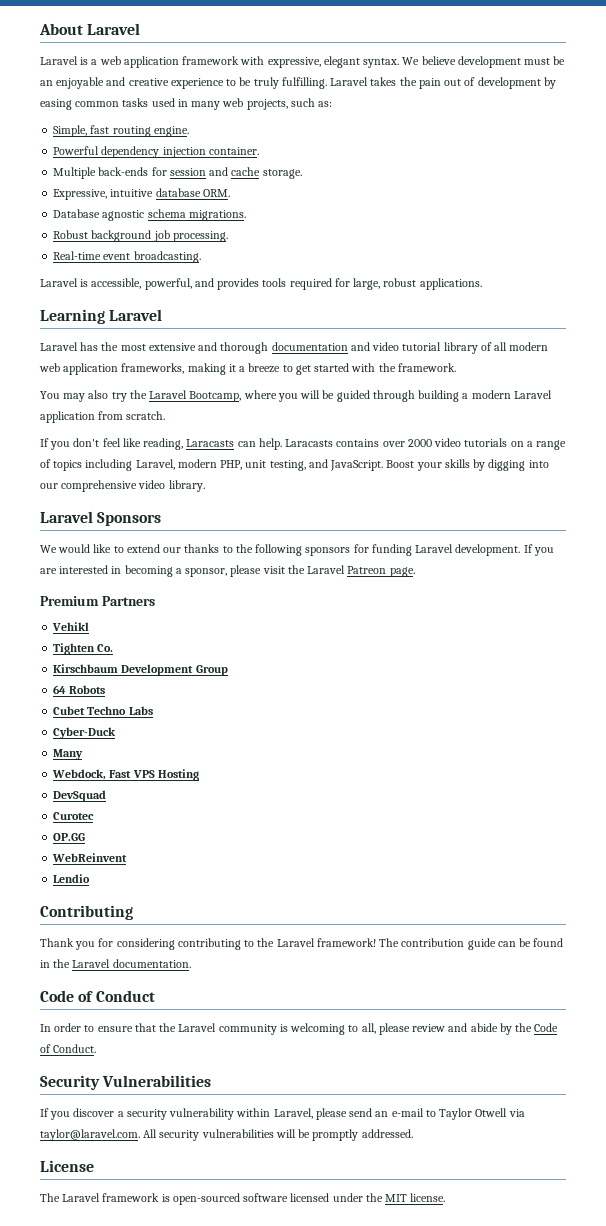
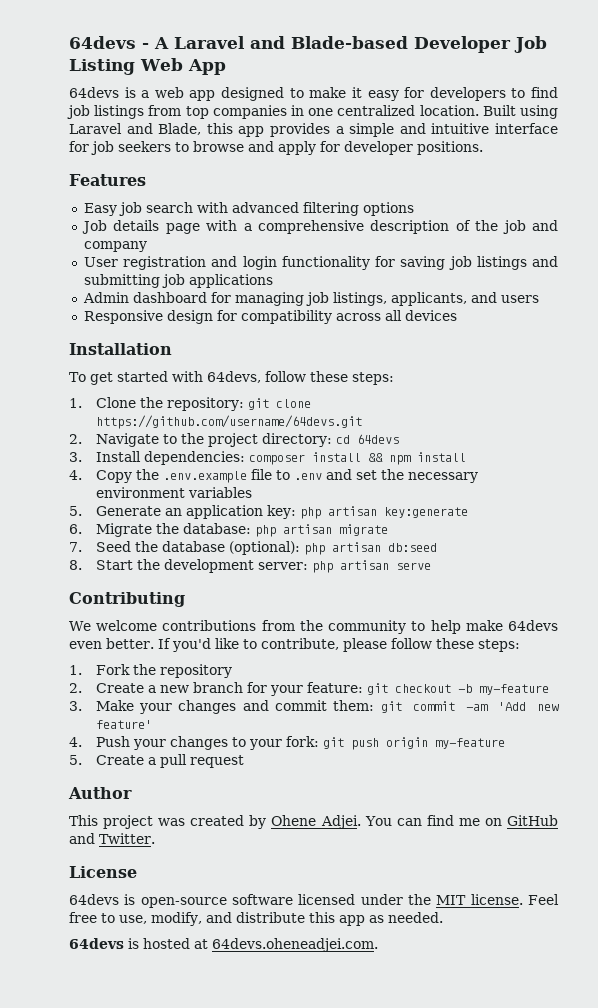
- About Laravel
- Laravel is a web application framework with expressive, elegant syntax. We believe development must be an enjoyable and creative experience to be truly fulfilling. Laravel takes the pain out of development by easing common tasks used in many web projects, such as:
- Simple, fast routing engine.
- Powerful dependency injection container.
- Multiple back-ends for session and cache storage.
- Expressive, intuitive database ORM.
- Database agnostic schema migrations.
- Robust background job processing.
- Real-time event broadcasting.
- Laravel is accessible, powerful, and provides tools required for large, robust applications.
- Learning Laravel
- Laravel has the most extensive and thorough documentation and video tutorial library of all modern web application frameworks, making it a breeze to get started with the framework.
- You may also try the Laravel Bootcamp, where you will be guided through building a modern Laravel application from scratch.
- If you don't feel like reading, Laracasts can help. Laracasts contains over 2000 video tutorials on a range of topics including Laravel, modern PHP, unit testing, and JavaScript. Boost your skills by digging into our comprehensive video library.
- Laravel Sponsors
- We would like to extend our thanks to the following sponsors for funding Laravel development. If you are interested in becoming a sponsor, please visit the Laravel Patreon page.
- Premium Partners
- Vehikl
- Tighten Co.
- Kirschbaum Development Group
- 64 Robots
- Cubet Techno Labs
- Cyber-Duck
- Many
- Webdock, Fast VPS Hosting
- DevSquad
- Curotec
- OP.GG
- WebReinvent
- Lendio
+ 64devs - A Laravel and Blade-based Developer Job Listing Web App
+ 64devs is a web app designed to make it easy for developers to find job listings from top companies in one centralized location. Built using Laravel and Blade, this app provides a simple and intuitive interface for job seekers to browse and apply for developer positions.
+ Features
+ Easy job search with advanced filtering options
+ Job details page with a comprehensive description of the job and company
+ User registration and login functionality for saving job listings and submitting job applications
+ Admin dashboard for managing job listings, applicants, and users
+ Responsive design for compatibility across all devices
+ Installation
+ To get started with 64devs, follow these steps:
+ 1. Clone the repository: git clone https://github.com/username/64devs.git
+ 2. Navigate to the project directory: cd 64devs
+ 3. Install dependencies: composer install && npm install
+ 4. Copy the .env.example file to .env and set the necessary environment variables
+ 5. Generate an application key: php artisan key:generate
+ 6. Migrate the database: php artisan migrate
+ 7. Seed the database (optional): php artisan db:seed
+ 8. Start the development server: php artisan serve
  Contributing
- Thank you for considering contributing to the Laravel framework! The contribution guide can be found in the Laravel documentation.
- Code of Conduct
- In order to ensure that the Laravel community is welcoming to all, please review and abide by the Code of Conduct.
- Security Vulnerabilities
- If you discover a security vulnerability within Laravel, please send an e-mail to Taylor Otwell via taylor@laravel.com. All security vulnerabilities will be promptly addressed.
+ We welcome contributions from the community to help make 64devs even better. If you'd like to contribute, please follow these steps:
+ 1. Fork the repository
+ 2. Create a new branch for your feature: git checkout -b my-feature
+ 3. Make your changes and commit them: git commit -am 'Add new feature'
+ 4. Push your changes to your fork: git push origin my-feature
+ 5. Create a pull request
+ Author
+ This project was created by Ohene Adjei. You can find me on GitHub and Twitter.
  License
- The Laravel framework is open-sourced software licensed under the MIT license.
+ 64devs is open-source software licensed under the MIT license.
+ Feel free to use, modify, and distribute this app as needed.
+ 64devs is hosted at 64devs.oheneadjei.com.

